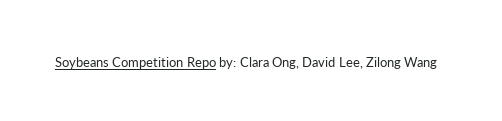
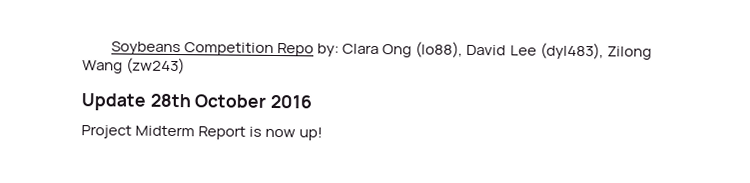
- Soybeans Competition Repo by: Clara Ong, David Lee, Zilong Wang
+ Soybeans Competition Repo by: Clara Ong (lo88), David Lee (dyl483), Zilong Wang (zw243)
+ Update 28th October 2016
+ Project Midterm Report is now up!

